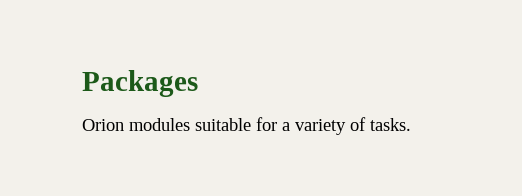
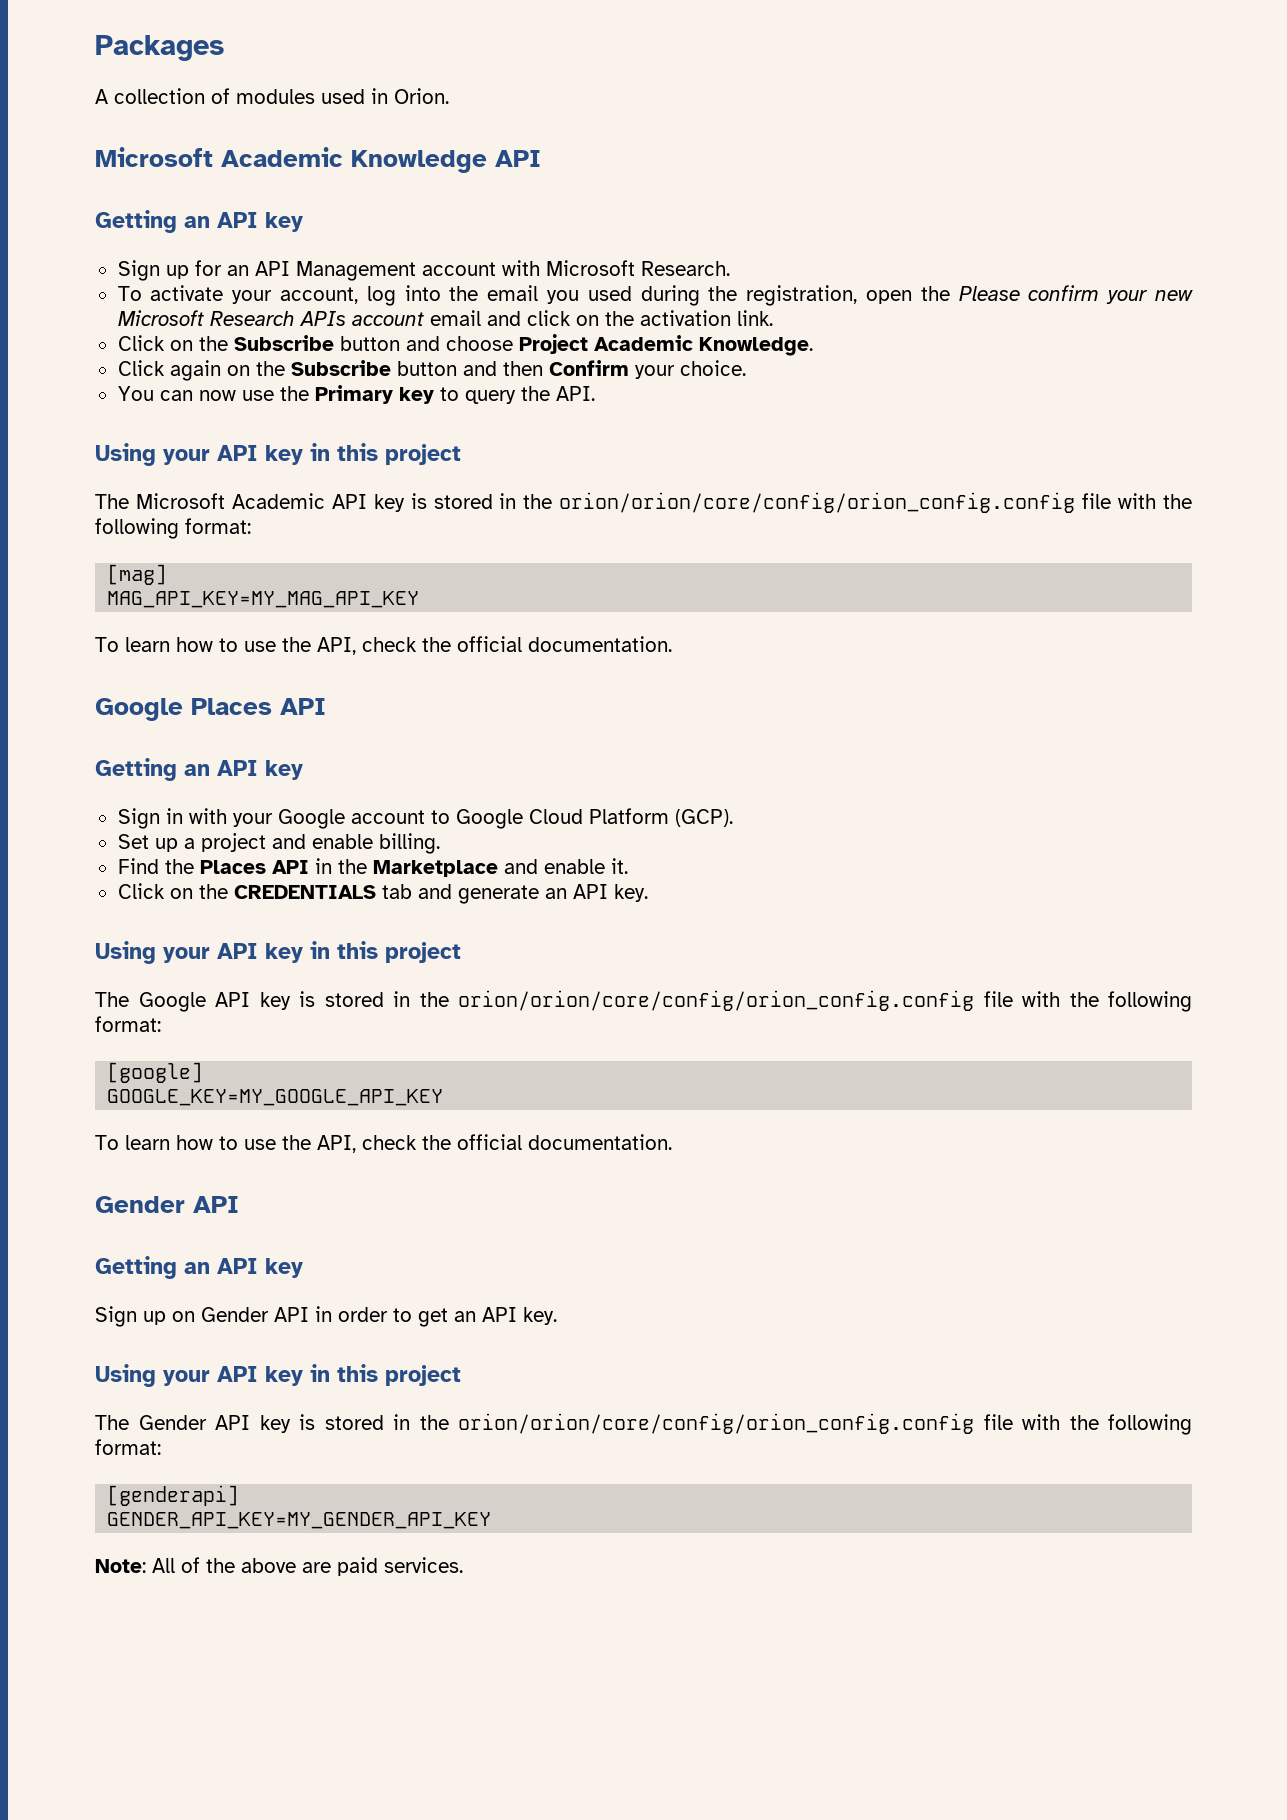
- Orion modules suitable for a variety of tasks.
+ A collection of modules used in Orion.
+ Microsoft Academic Knowledge API
+ Getting an API key
+ Sign up for an API Management account with Microsoft Research.
+ To activate your account, log into the email you used during the registration, open the Please confirm your new Microsoft Research APIs account email and click on the activation link.
+ Click on the Subscribe button and choose Project Academic Knowledge.
+ Click again on the Subscribe button and then Confirm your choice.
+ You can now use the Primary key to query the API.
+ Using your API key in this project
+ The Microsoft Academic API key is stored in the orion/orion/core/config/orion_config.config file with the following format:
+ [mag]
+ MAG_API_KEY=MY_MAG_API_KEY
+ To learn how to use the API, check the official documentation.
+ Google Places API
+ Getting an API key
+ Sign in with your Google account to Google Cloud Platform (GCP).
+ Set up a project and enable billing.
+ Find the Places API in the Marketplace and enable it.
+ Click on the CREDENTIALS tab and generate an API key.
+ Using your API key in this project
+ The Google API key is stored in the orion/orion/core/config/orion_config.config file with the following format:
+ [google]
+ GOOGLE_KEY=MY_GOOGLE_API_KEY
+ To learn how to use the API, check the official documentation.
+ Gender API
+ Getting an API key
+ Sign up on Gender API in order to get an API key.
+ Using your API key in this project
+ The Gender API key is stored in the orion/orion/core/config/orion_config.config file with the following format:
+ [genderapi]
+ GENDER_API_KEY=MY_GENDER_API_KEY
+ Note: All of the above are paid services.

